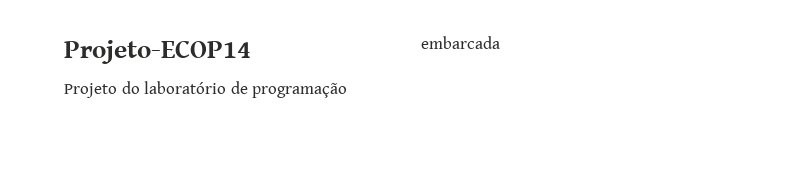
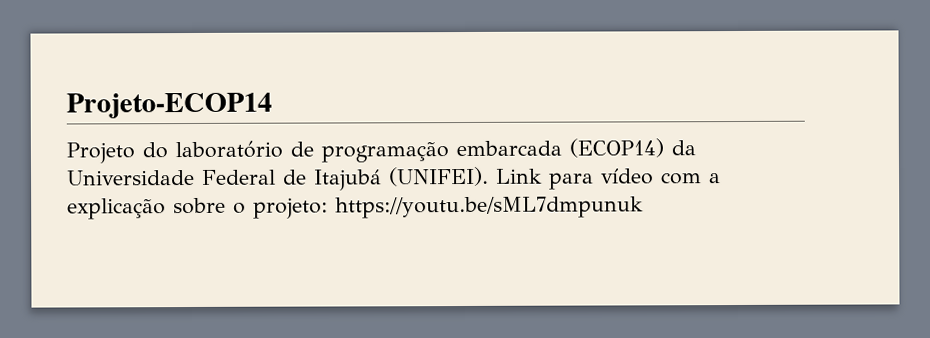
- Projeto do laboratório de programação embarcada
+ Projeto do laboratório de programação embarcada (ECOP14) da Universidade Federal de Itajubá (UNIFEI). Link para vídeo com a explicação sobre o projeto: https://youtu.be/sML7dmpunuk

